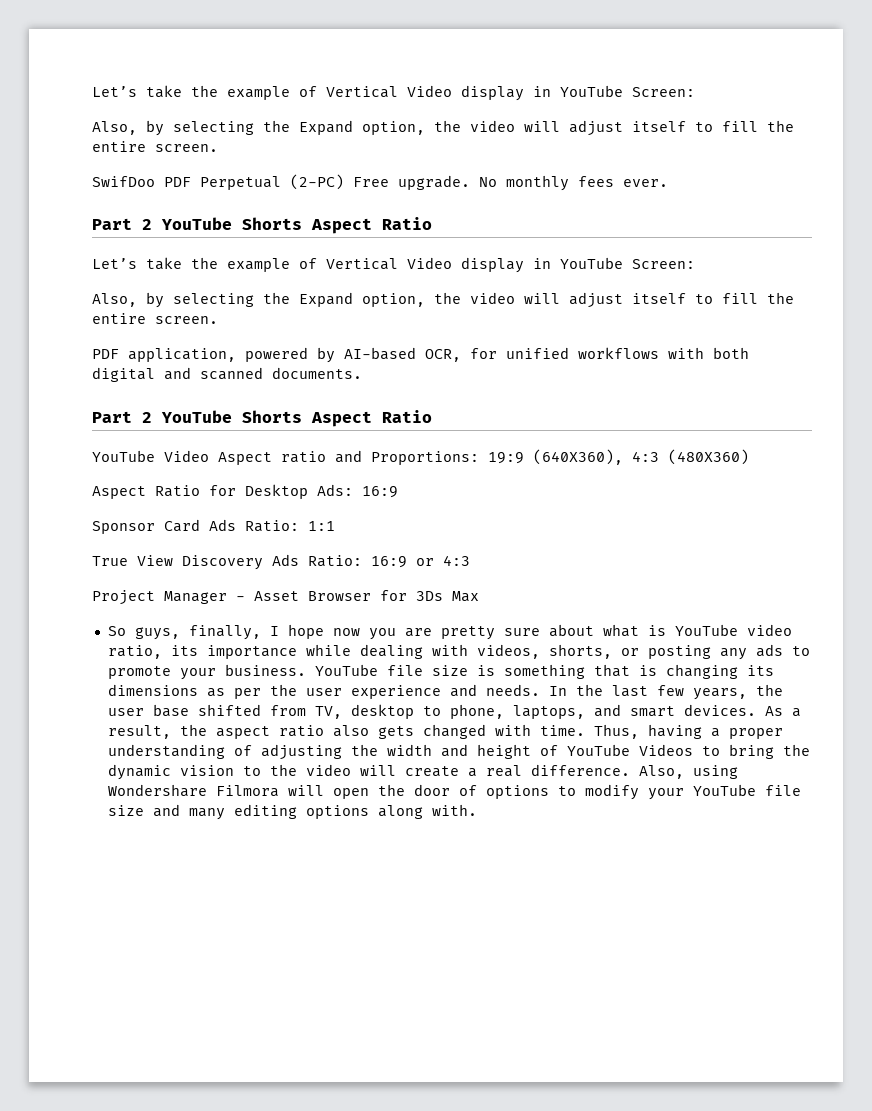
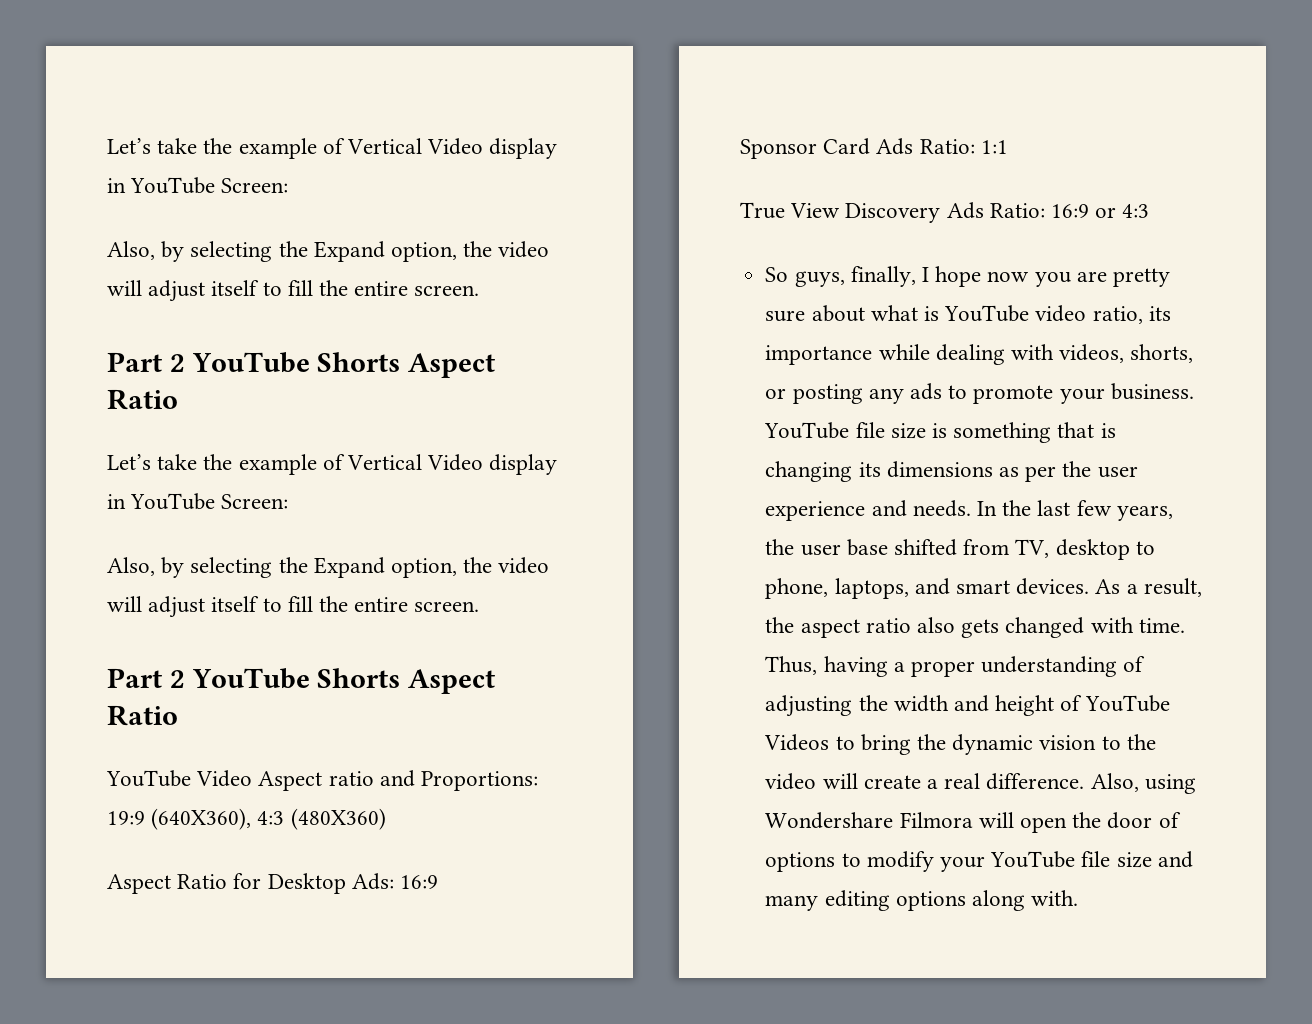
- SwifDoo PDF Perpetual (2-PC) Free upgrade. No monthly fees ever.
- PDF application, powered by AI-based OCR, for unified workflows with both digital and scanned documents.
- Project Manager - Asset Browser for 3Ds Max

